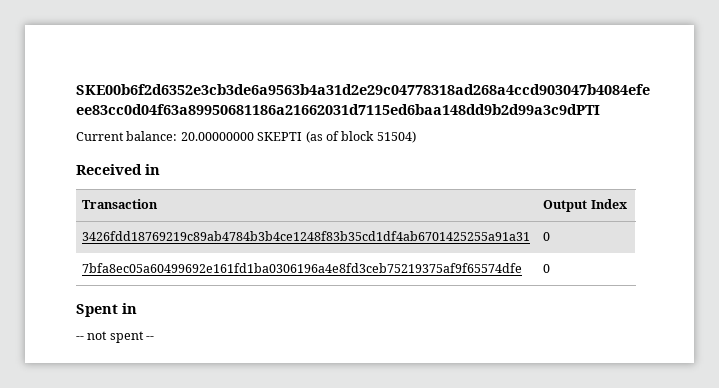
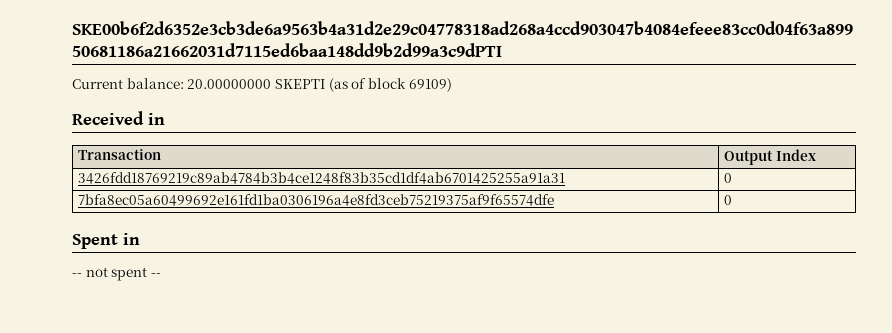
- Current balance: 20.00000000 SKEPTI (as of block 51504)
+ Current balance: 20.00000000 SKEPTI (as of block 69109)

